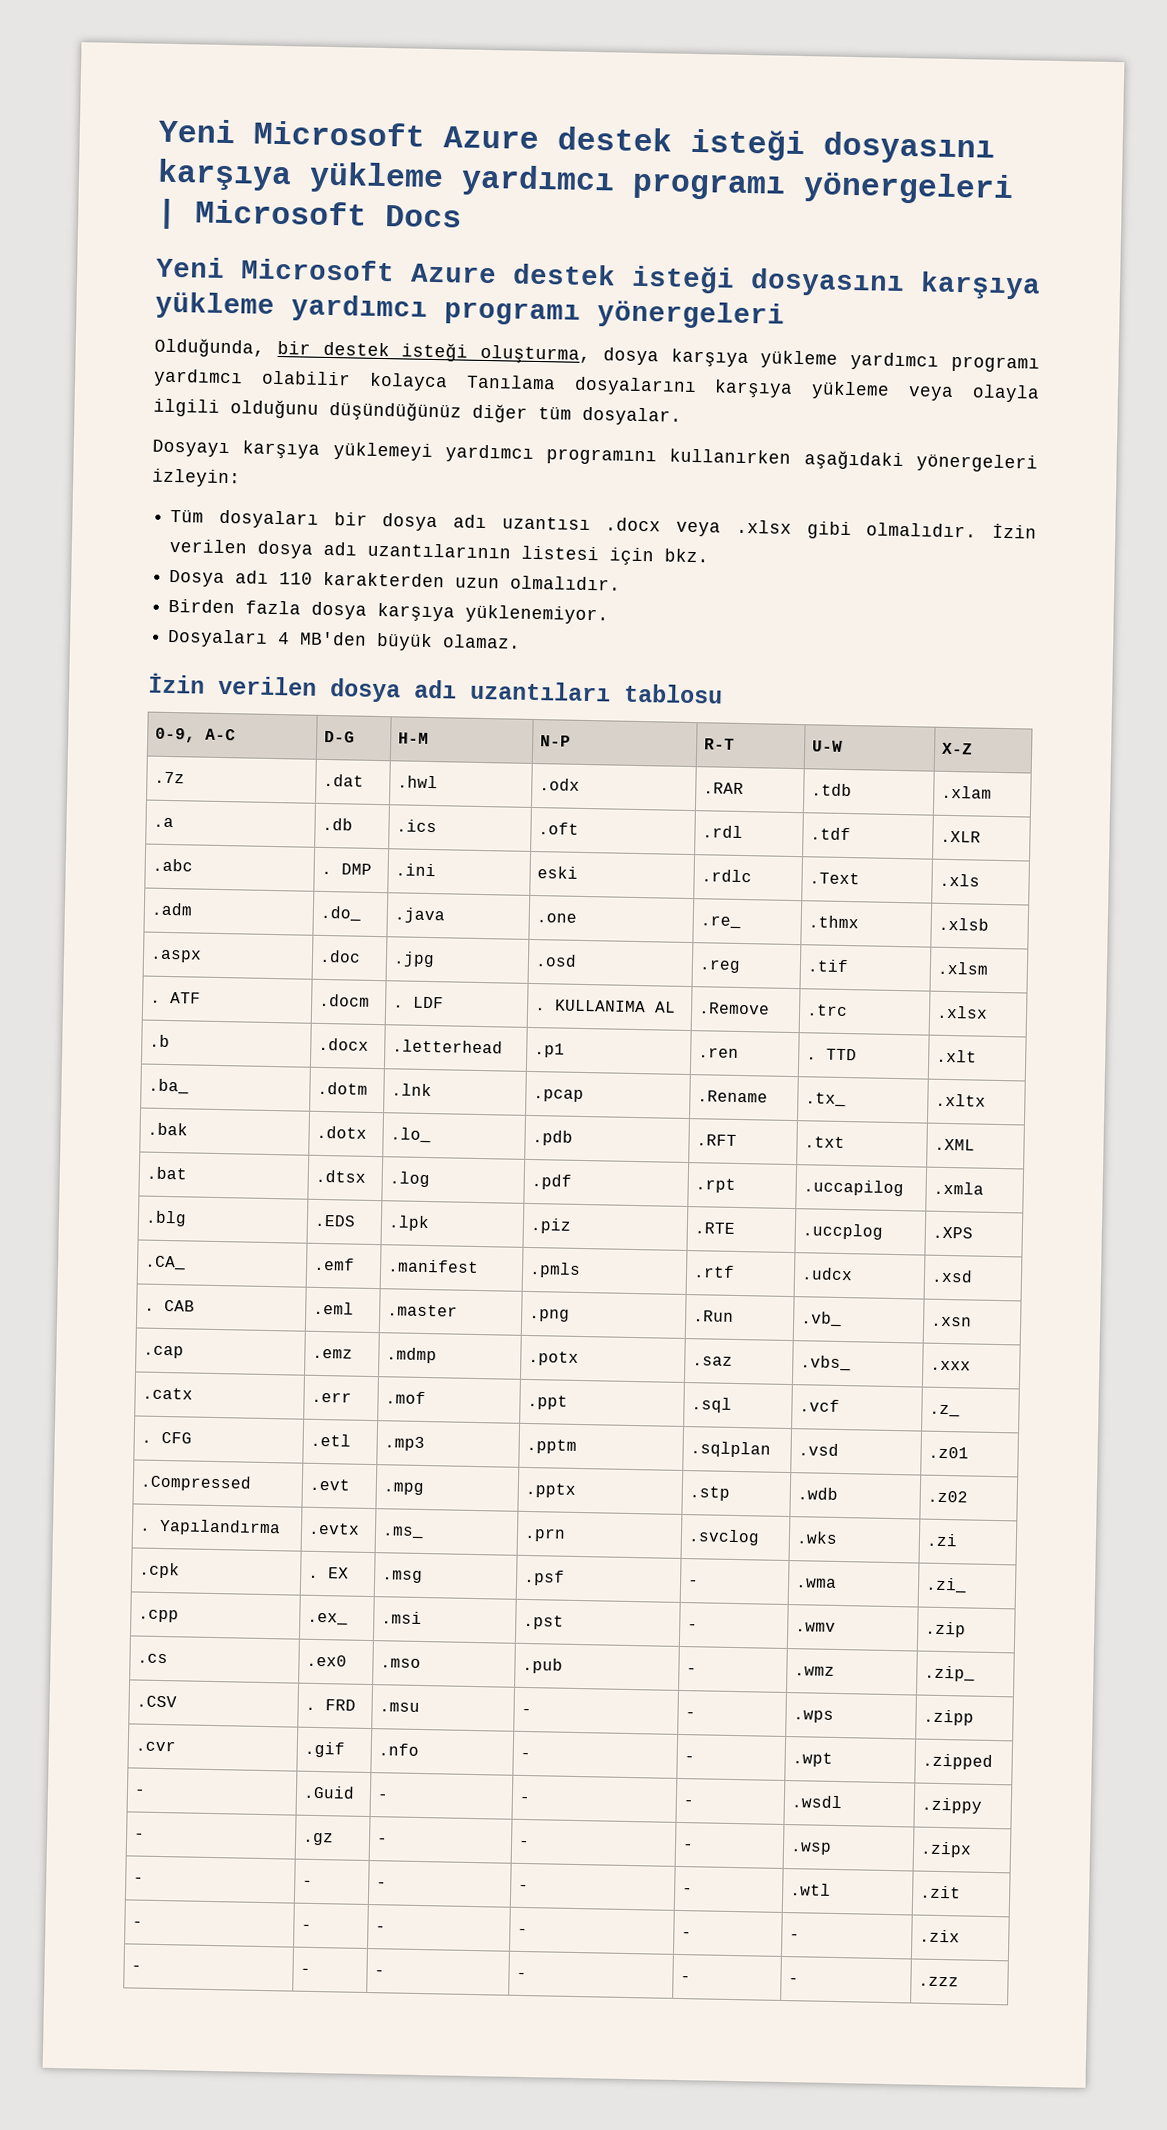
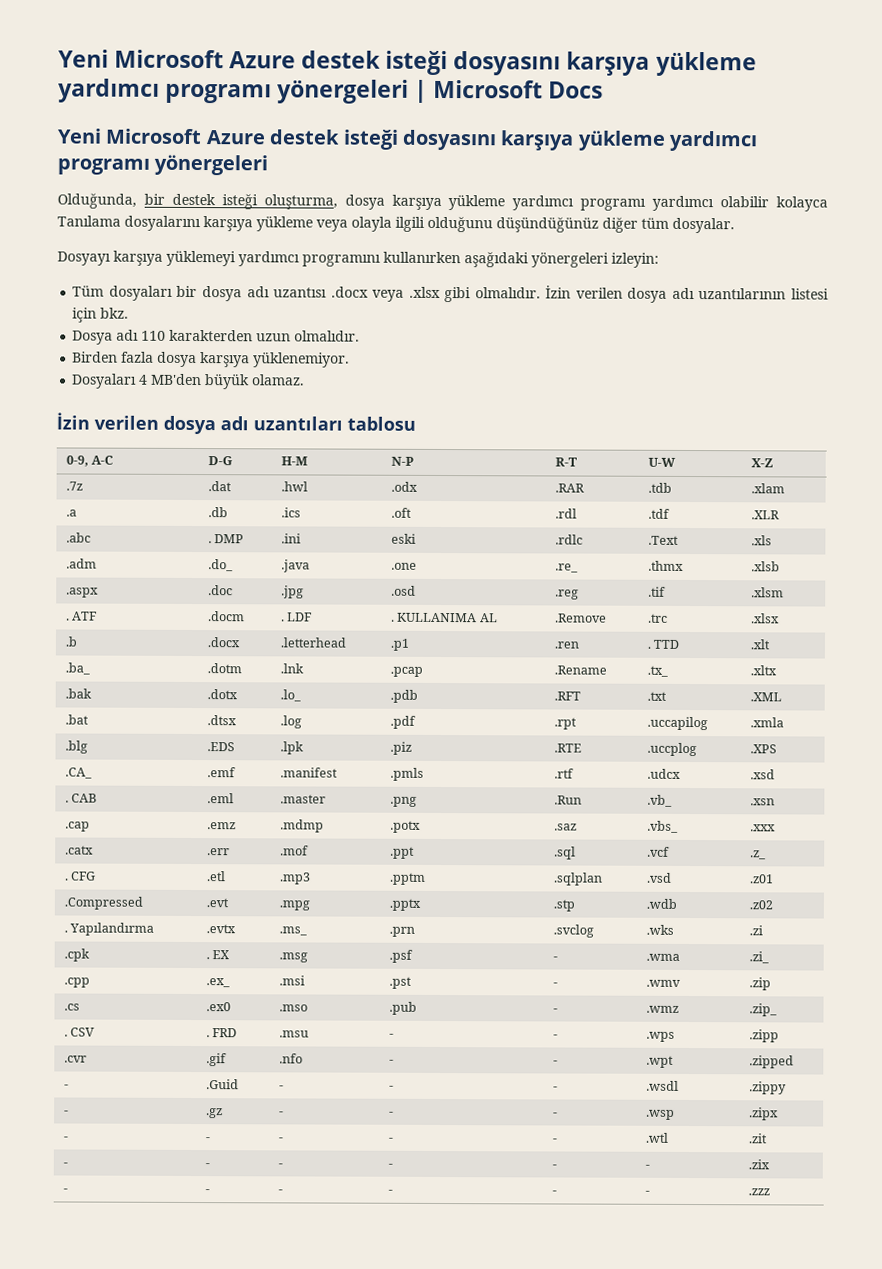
- .CSV | . FRD | .msu | - | - | .wps | .zipp
+ . CSV | . FRD | .msu | - | - | .wps | .zipp

